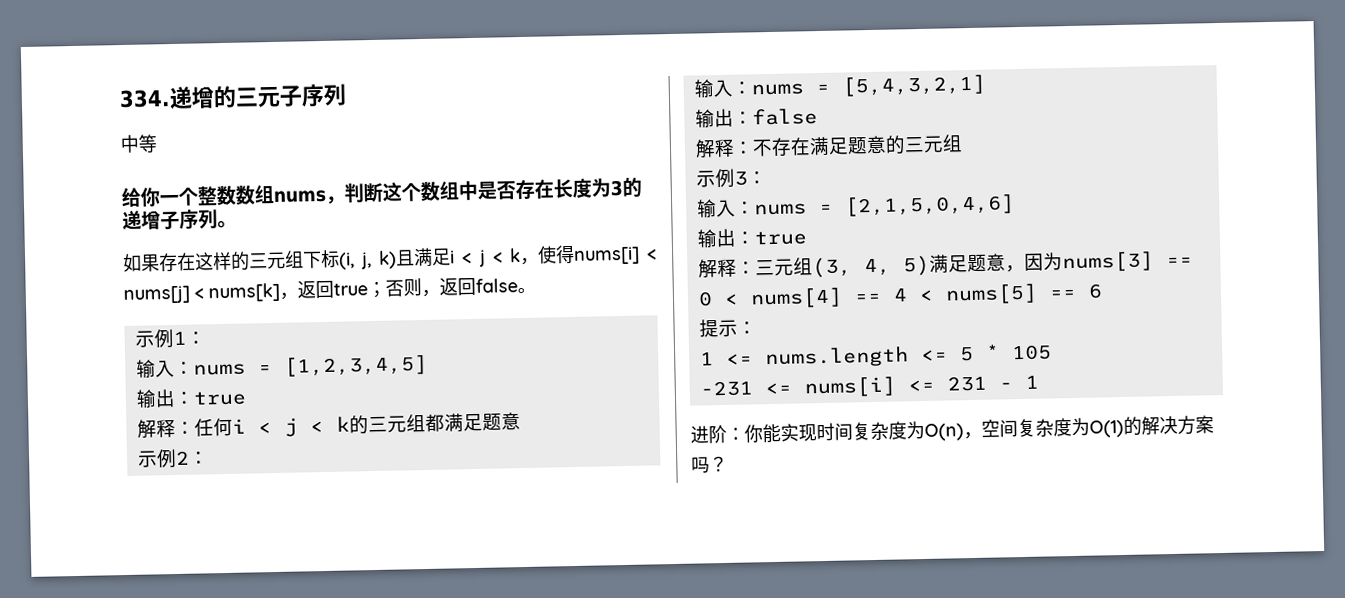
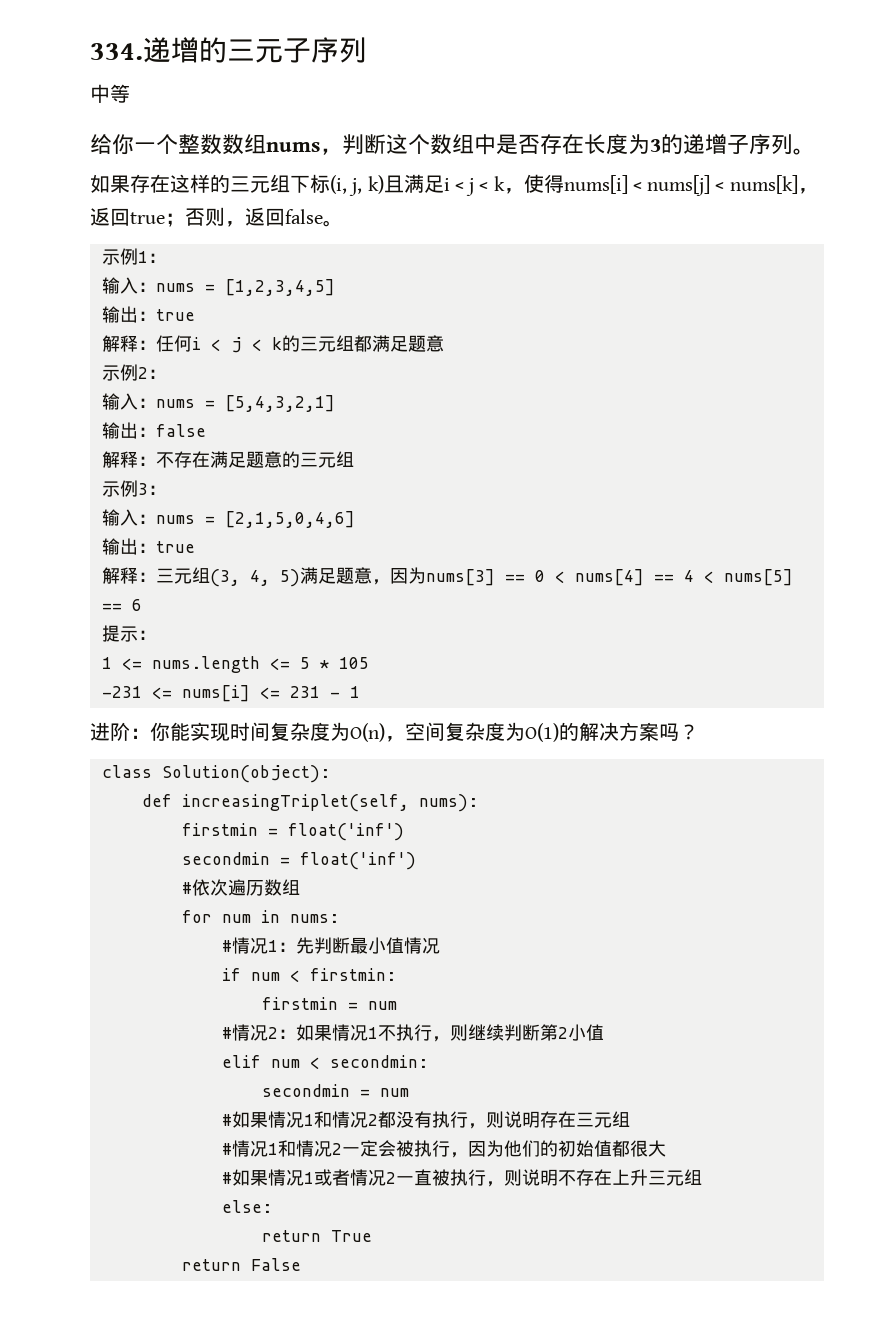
+ class Solution(object):
+ def increasingTriplet(self, nums):
+ firstmin = float('inf')
+ secondmin = float('inf')
+ #依次遍历数组
+ for num in nums:
+ #情况1：先判断最小值情况
+ if num < firstmin:
+ firstmin = num
+ #情况2：如果情况1不执行，则继续判断第2小值
+ elif num < secondmin:
+ secondmin = num
+ #如果情况1和情况2都没有执行，则说明存在三元组
+ #情况1和情况2一定会被执行，因为他们的初始值都很大
+ #如果情况1或者情况2一直被执行，则说明不存在上升三元组
+ else:
+ return True
+ return False

